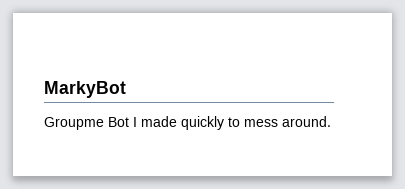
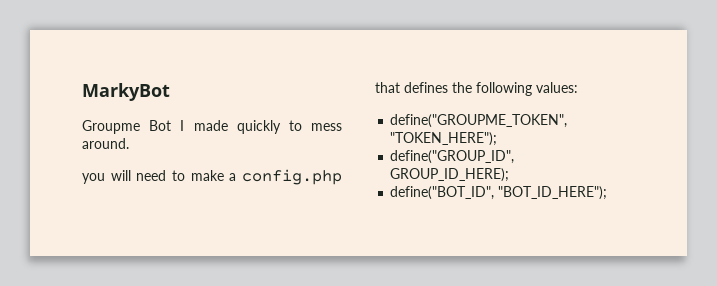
+ you will need to make a config.php that defines the following values:
+ define("GROUPME_TOKEN", "TOKEN_HERE");
+ define("GROUP_ID", GROUP_ID_HERE);
+ define("BOT_ID", "BOT_ID_HERE");

